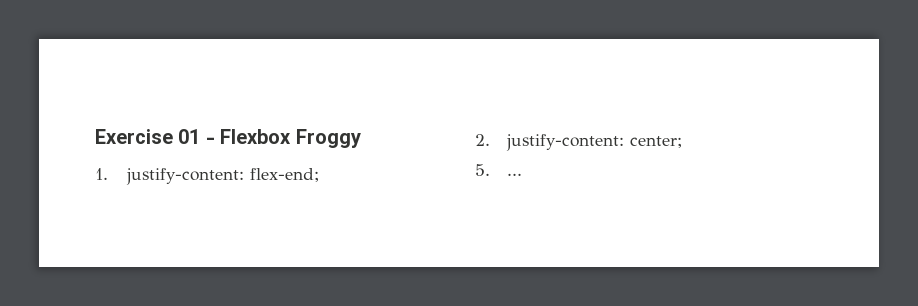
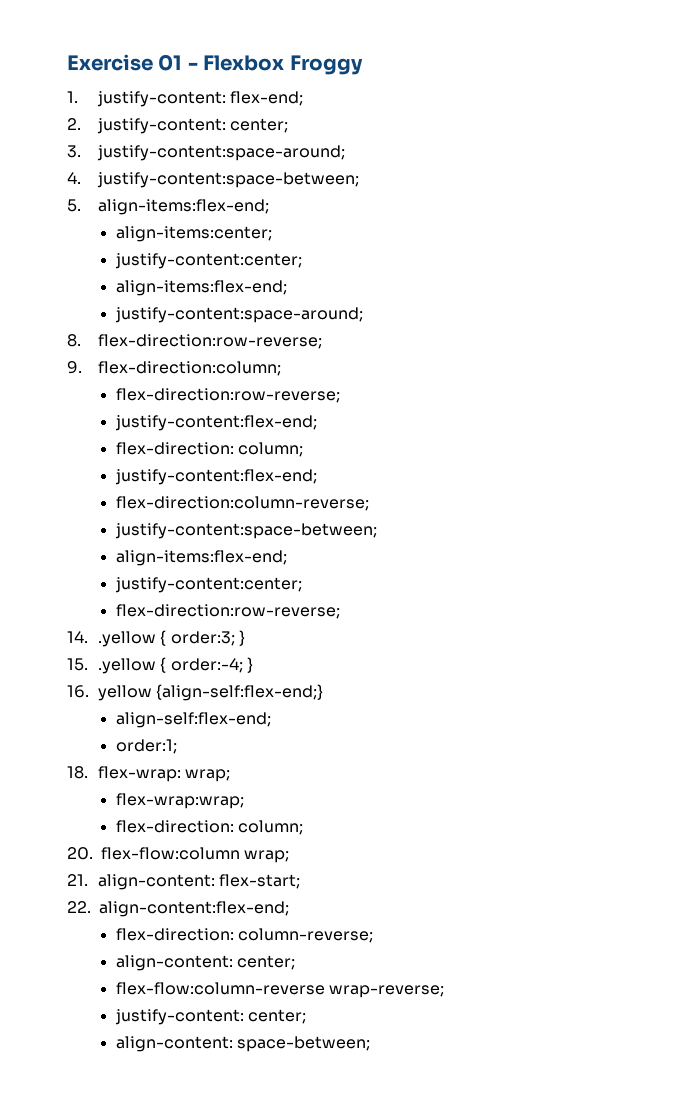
- 5. ...
+ 3. justify-content:space-around;
+ 4. justify-content:space-between;
+ 5. align-items:flex-end;
+ align-items:center;
+ justify-content:center;
+ align-items:flex-end;
+ justify-content:space-around;
+ 8. flex-direction:row-reverse;
+ 9. flex-direction:column;
+ flex-direction:row-reverse;
+ justify-content:flex-end;
+ flex-direction: column;
+ justify-content:flex-end;
+ flex-direction:column-reverse;
+ justify-content:space-between;
+ align-items:flex-end;
+ justify-content:center;
+ flex-direction:row-reverse;
+ 14. .yellow { order:3; }
+ 15. .yellow { order:-4; }
+ 16. yellow {align-self:flex-end;}
+ align-self:flex-end;
+ order:1;
+ 18. flex-wrap: wrap;
+ flex-wrap:wrap;
+ flex-direction: column;
+ 20. flex-flow:column wrap;
+ 21. align-content: flex-start;
+ 22. align-content:flex-end;
+ flex-direction: column-reverse;
+ align-content: center;
+ flex-flow:column-reverse wrap-reverse;
+ justify-content: center;
+ align-content: space-between;

